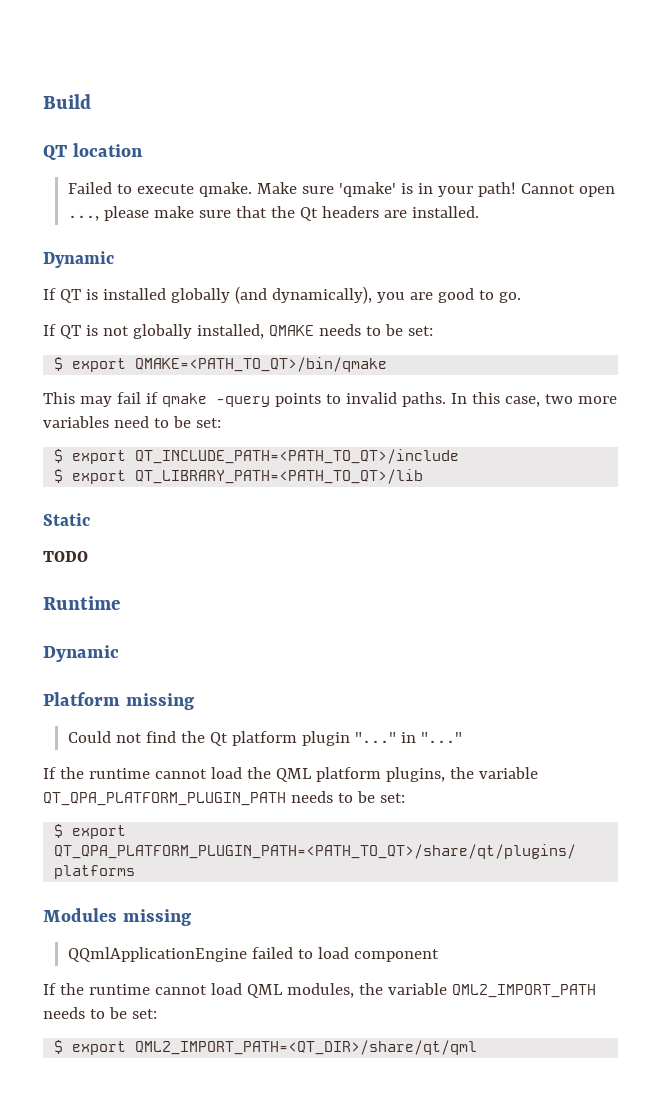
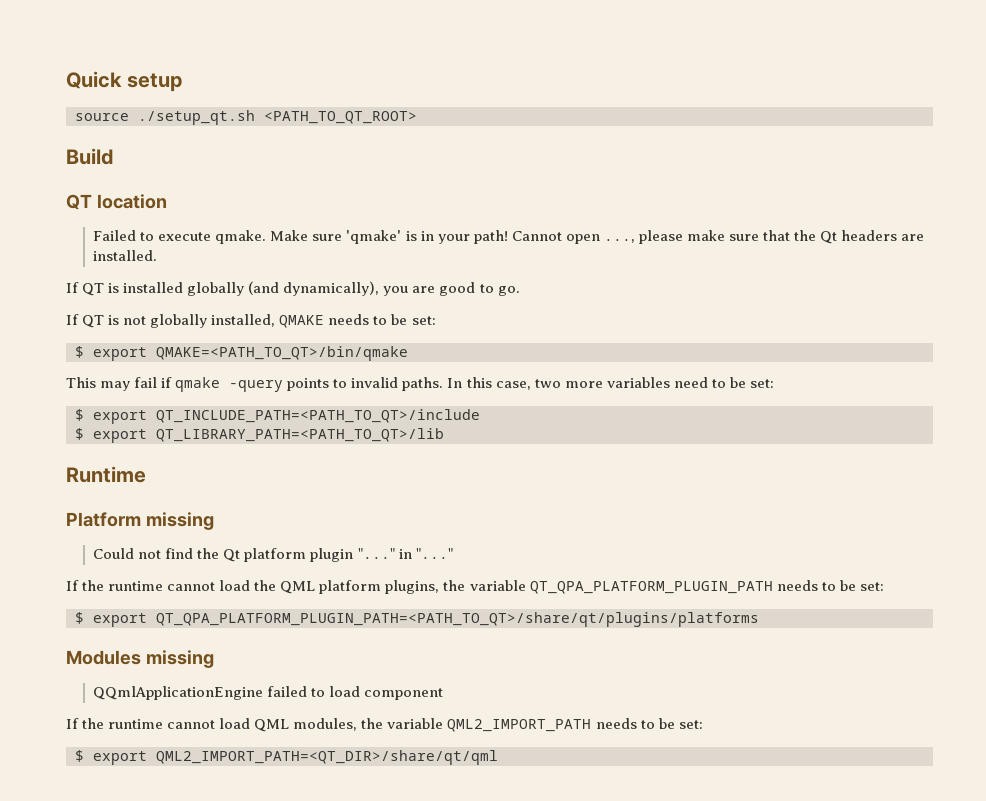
+ Quick setup
+ source ./setup_qt.sh <PATH_TO_QT_ROOT>
  Cannot open ..., please make sure that the Qt headers are installed.
- Dynamic
- Static
- TODO
  Runtime
- Dynamic

